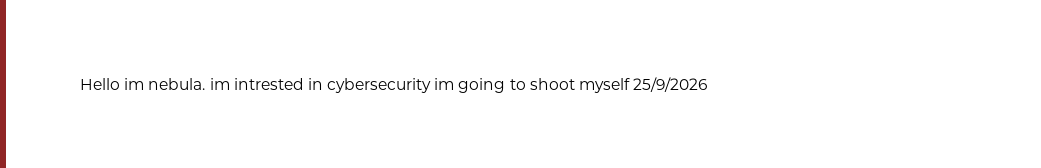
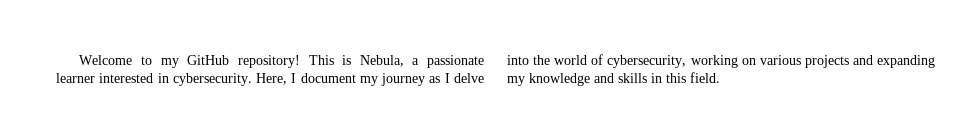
- Hello im nebula. im intrested in cybersecurity im going to shoot myself 25/9/2026
+ Welcome to my GitHub repository! This is Nebula, a passionate learner interested in cybersecurity. Here, I document my journey as I delve into the world of cybersecurity, working on various projects and expanding my knowledge and skills in this field.

